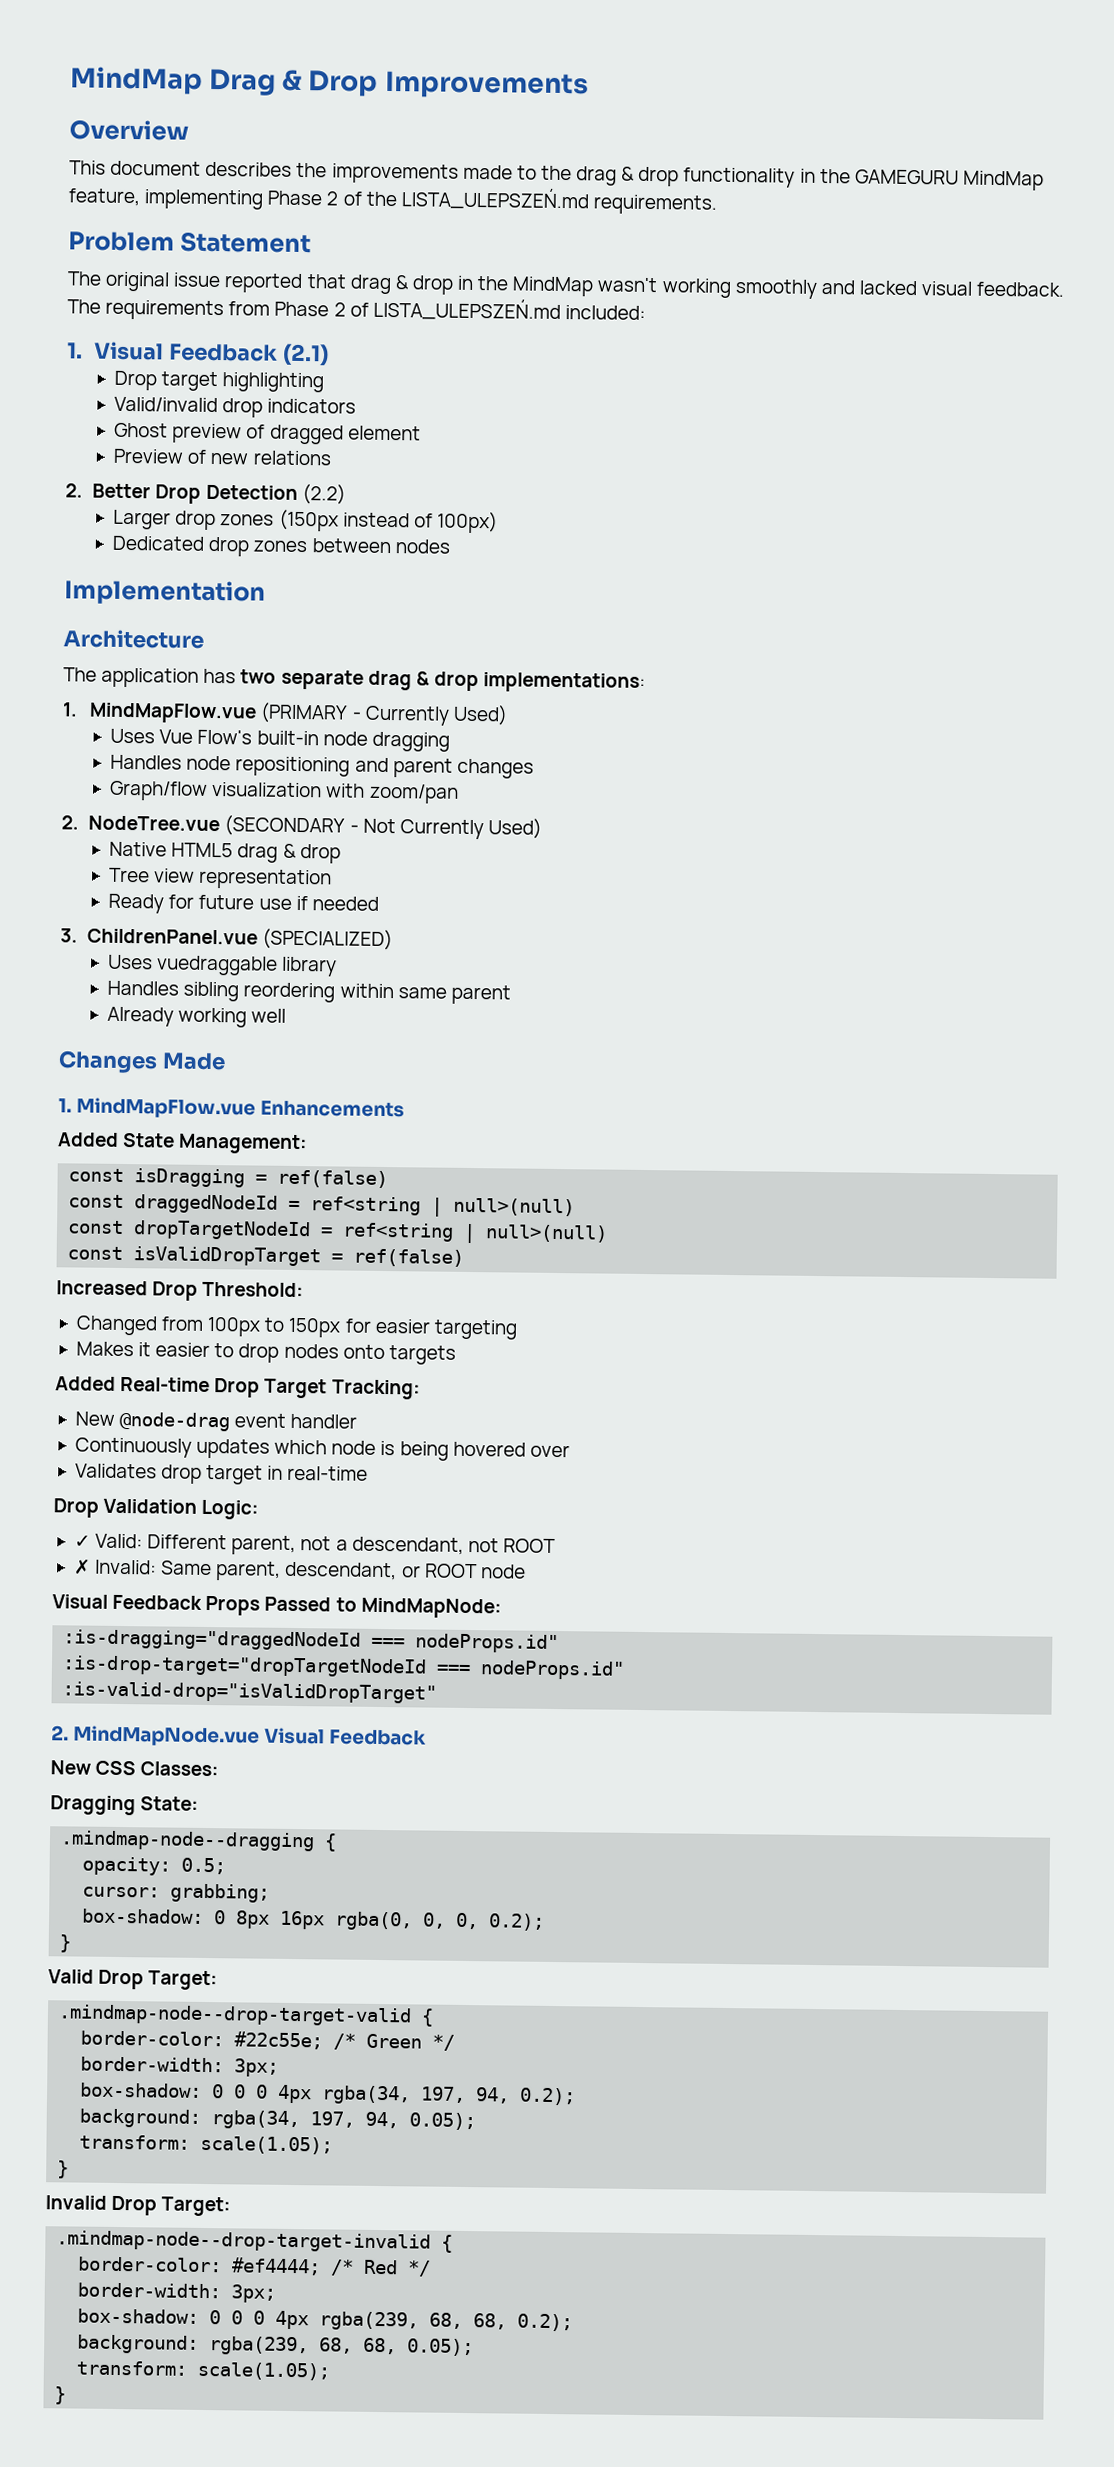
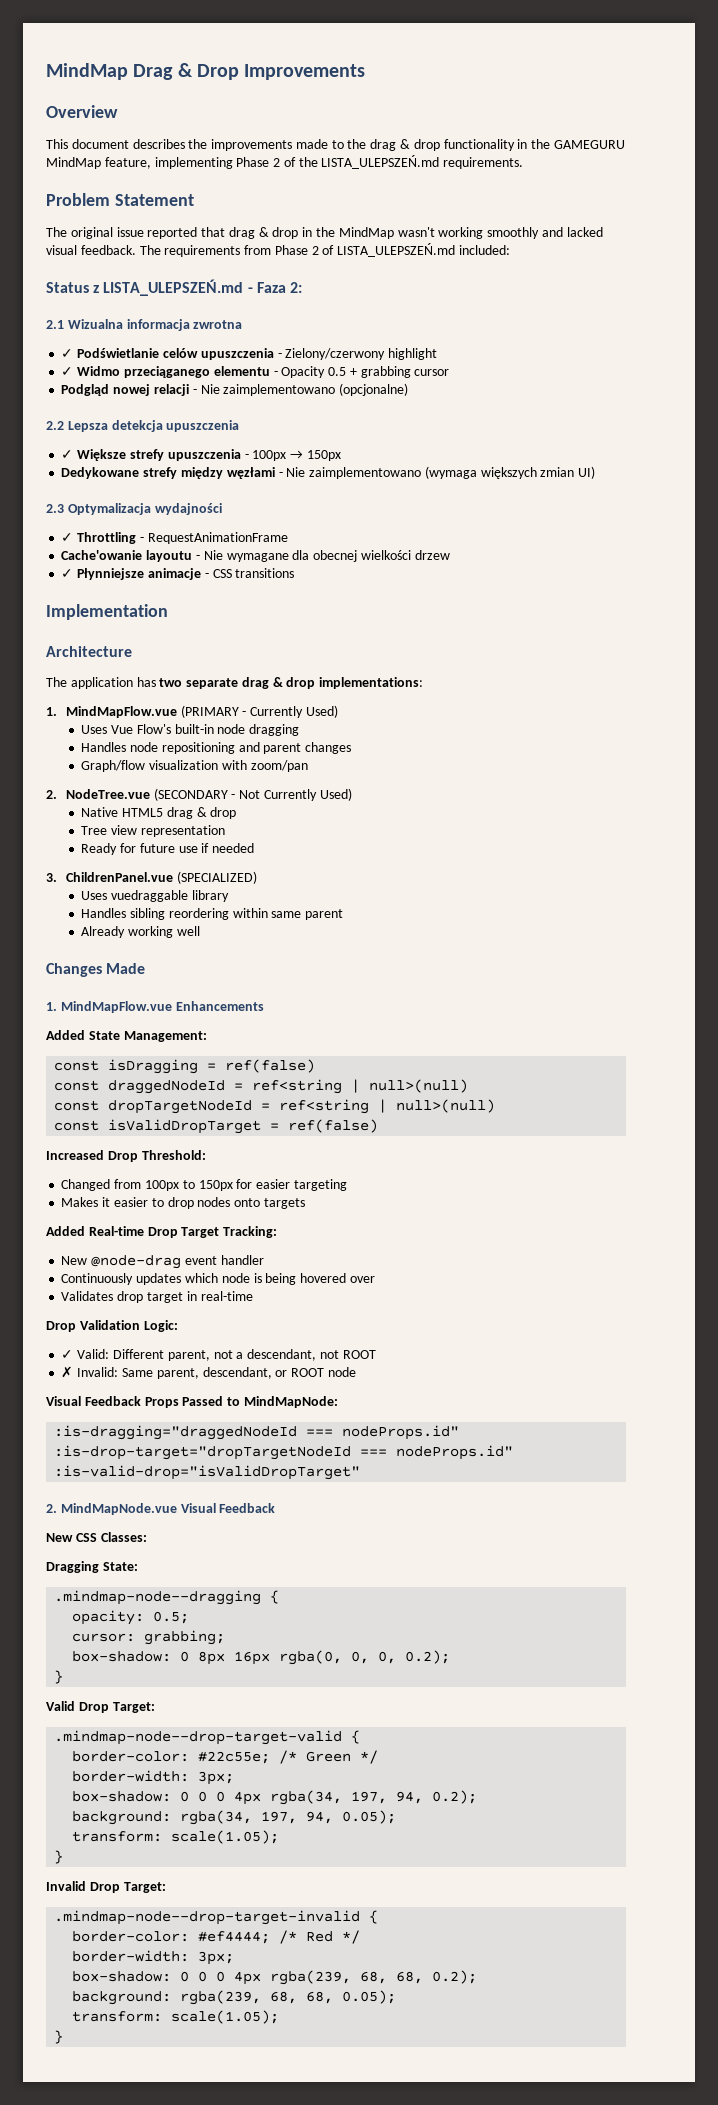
- 1. Visual Feedback (2.1)
- Drop target highlighting
- Valid/invalid drop indicators
- Ghost preview of dragged element
- Preview of new relations
- 2. Better Drop Detection (2.2)
- Larger drop zones (150px instead of 100px)
- Dedicated drop zones between nodes
+ Status z LISTA_ULEPSZEŃ.md - Faza 2:
+ 2.1 Wizualna informacja zwrotna
+ ✓ Podświetlanie celów upuszczenia - Zielony/czerwony highlight
+ ✓ Widmo przeciąganego elementu - Opacity 0.5 + grabbing cursor
+ Podgląd nowej relacji - Nie zaimplementowano (opcjonalne)
+ 2.2 Lepsza detekcja upuszczenia
+ ✓ Większe strefy upuszczenia - 100px → 150px
+ Dedykowane strefy między węzłami - Nie zaimplementowano (wymaga większych zmian UI)
+ 2.3 Optymalizacja wydajności
+ ✓ Throttling - RequestAnimationFrame
+ Cache'owanie layoutu - Nie wymagane dla obecnej wielkości drzew
+ ✓ Płynniejsze animacje - CSS transitions

